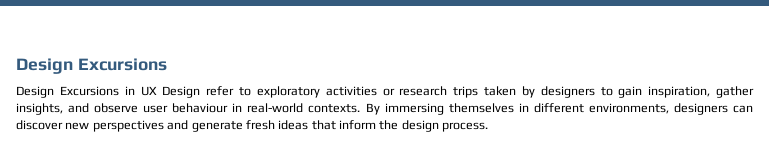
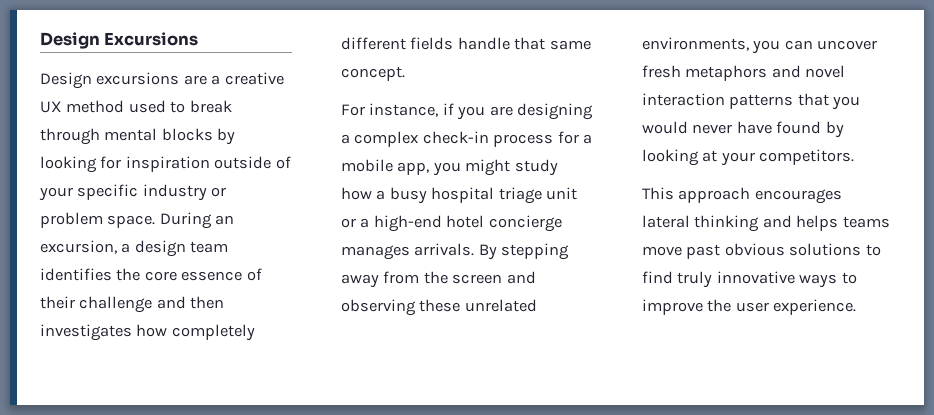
- Design Excursions in UX Design refer to exploratory activities or research trips taken by designers to gain inspiration, gather insights, and observe user behaviour in real-world contexts. By immersing themselves in different environments, designers can discover new perspectives and generate fresh ideas that inform the design process.
+ Design excursions are a creative UX method used to break through mental blocks by looking for inspiration outside of your specific industry or problem space. During an excursion, a design team identifies the core essence of their challenge and then investigates how completely different fields handle that same concept.
+ For instance, if you are designing a complex check-in process for a mobile app, you might study how a busy hospital triage unit or a high-end hotel concierge manages arrivals. By stepping away from the screen and observing these unrelated environments, you can uncover fresh metaphors and novel interaction patterns that you would never have found by looking at your competitors.
+ This approach encourages lateral thinking and helps teams move past obvious solutions to find truly innovative ways to improve the user experience.

